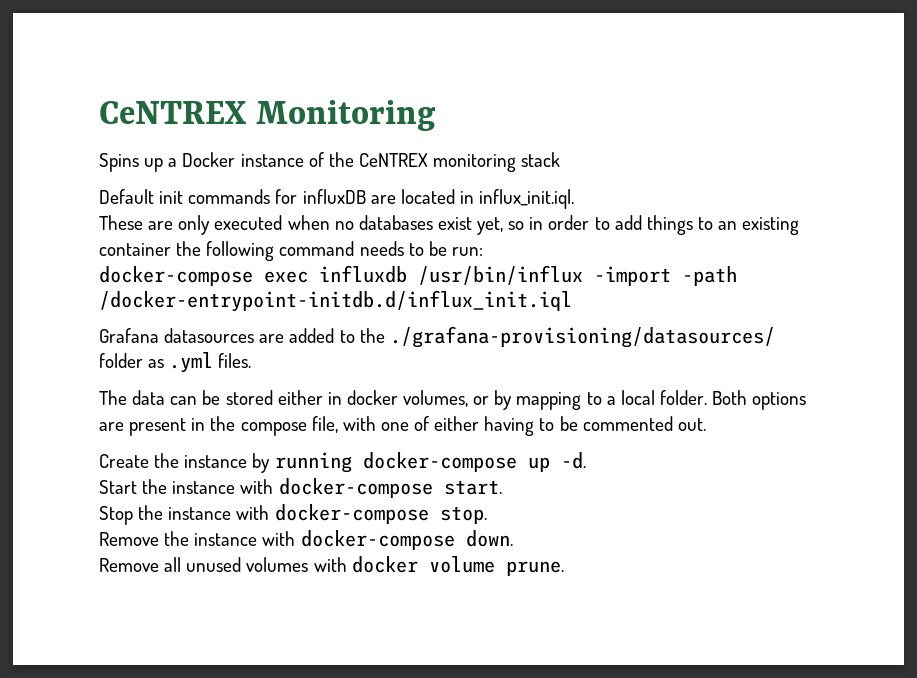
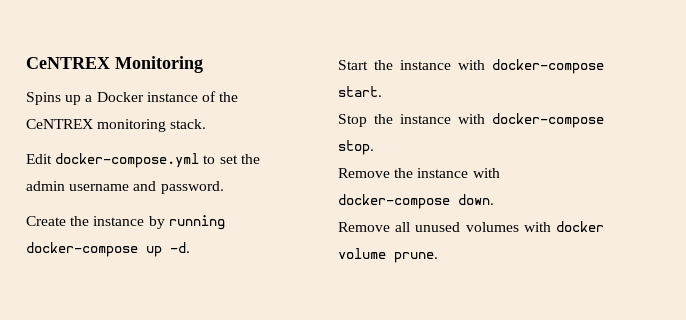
- Spins up a Docker instance of the CeNTREX monitoring stack
- Default init commands for influxDB are located in influx_init.iql.
- These are only executed when no databases exist yet, so in order to add things to an existing container the following command needs to be run:
- docker-compose exec influxdb /usr/bin/influx -import -path /docker-entrypoint-initdb.d/influx_init.iql
- Grafana datasources are added to the ./grafana-provisioning/datasources/ folder as .yml files.
- The data can be stored either in docker volumes, or by mapping to a local folder. Both options are present in the compose file, with one of either having to be commented out.
+ Spins up a Docker instance of the CeNTREX monitoring stack.
+ Edit docker-compose.yml to set the admin username and password.

